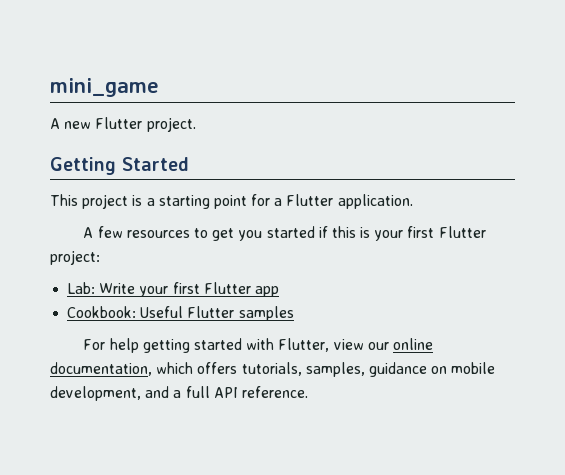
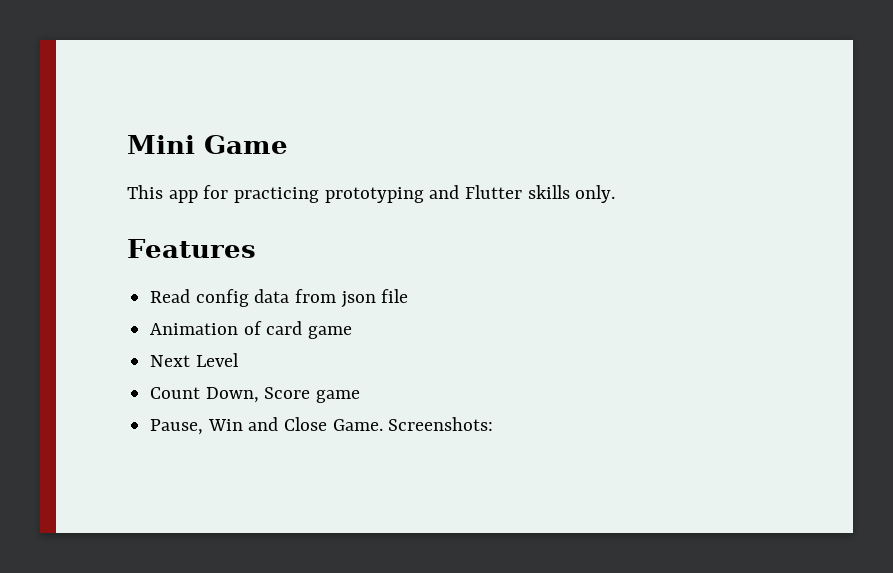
- mini_game
- A new Flutter project.
- Getting Started
- This project is a starting point for a Flutter application.
- A few resources to get you started if this is your first Flutter project:
- Lab: Write your first Flutter app
- Cookbook: Useful Flutter samples
- For help getting started with Flutter, view our online documentation, which offers tutorials, samples, guidance on mobile development, and a full API reference.
+ Mini Game
+ This app for practicing prototyping and Flutter skills only.
+ Features
+ Read config data from json file
+ Animation of card game
+ Next Level
+ Count Down, Score game
+ Pause, Win and Close Game. Screenshots:

